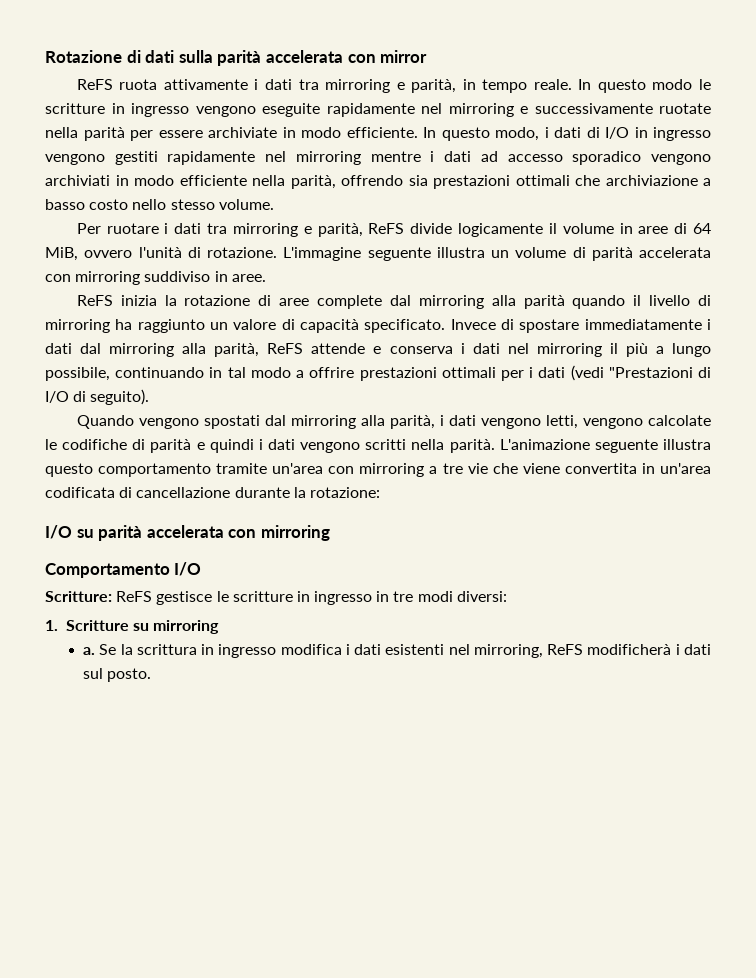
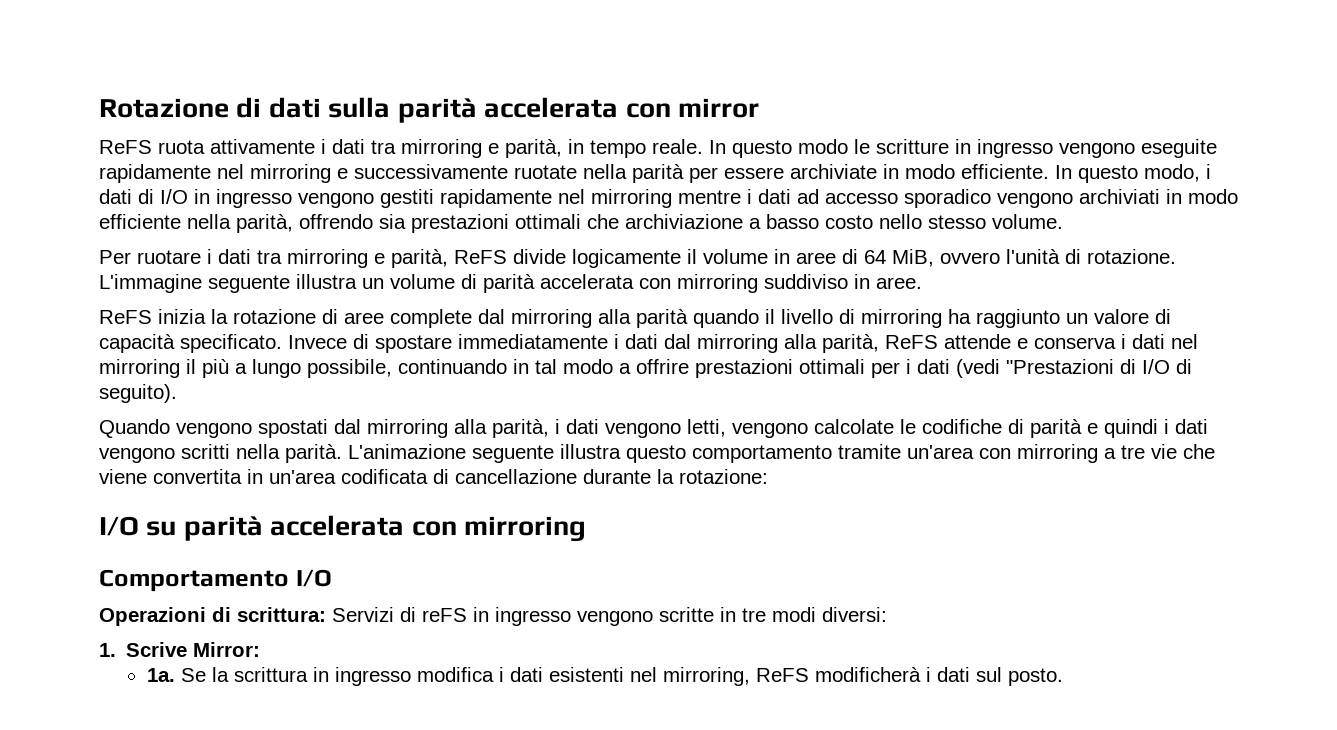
- Scritture: ReFS gestisce le scritture in ingresso in tre modi diversi:
+ Operazioni di scrittura: Servizi di reFS in ingresso vengono scritte in tre modi diversi:
- 1. Scritture su mirroring
- a.
+ 1. Scrive Mirror:
+ 1a.

